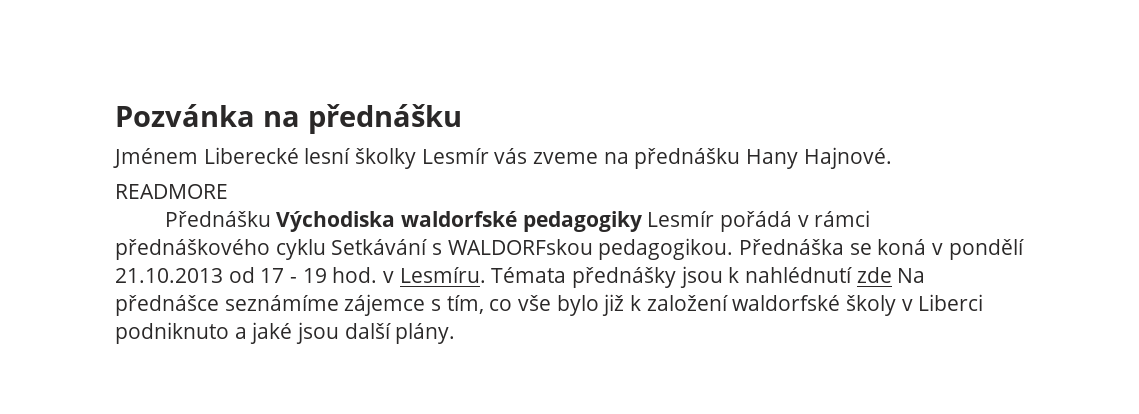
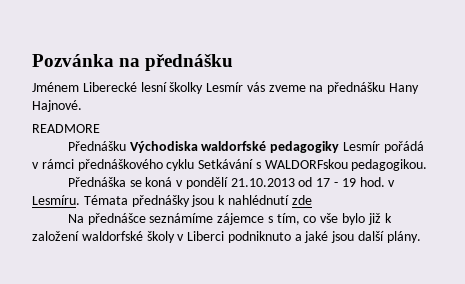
- Přednášku Východiska waldorfské pedagogiky Lesmír pořádá v rámci přednáškového cyklu Setkávání s WALDORFskou pedagogikou. Přednáška se koná v pondělí 21.10.2013 od 17 - 19 hod. v Lesmíru.
+ Přednášku Východiska waldorfské pedagogiky Lesmír pořádá v rámci přednáškového cyklu Setkávání s WALDORFskou pedagogikou.
+ Přednáška se koná v pondělí 21.10.2013 od 17 - 19 hod. v Lesmíru.
- Témata přednášky jsou k nahlédnutí zde Na přednášce seznámíme zájemce s tím, co vše bylo již k založení waldorfské školy v Liberci podniknuto a jaké jsou další plány.
+ Témata přednášky jsou k nahlédnutí zde
+ Na přednášce seznámíme zájemce s tím, co vše bylo již k založení waldorfské školy v Liberci podniknuto a jaké jsou další plány.

